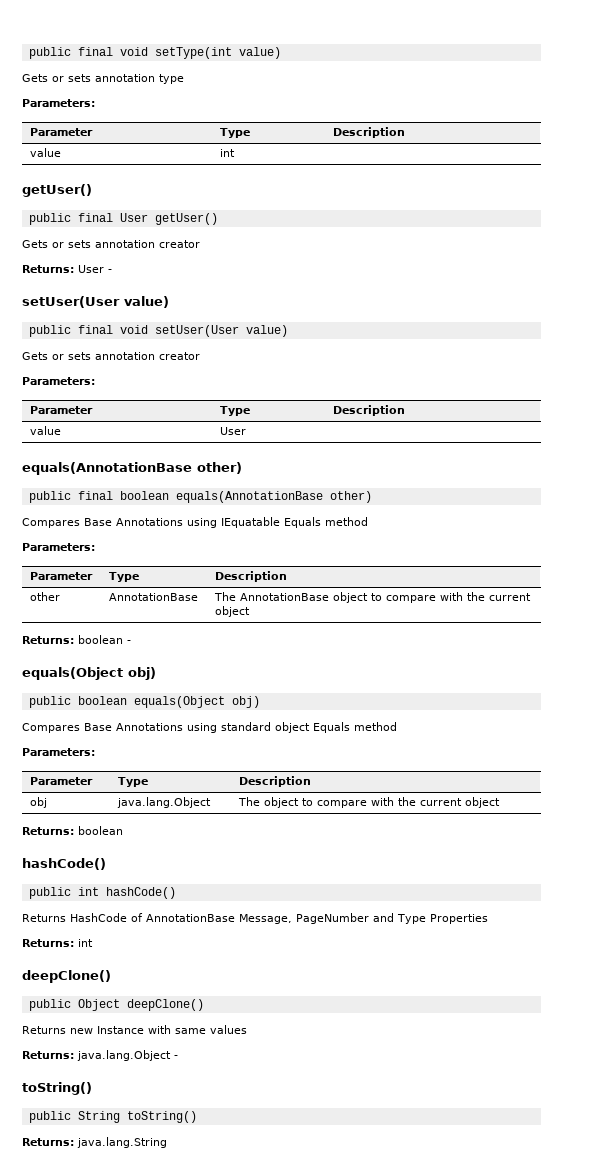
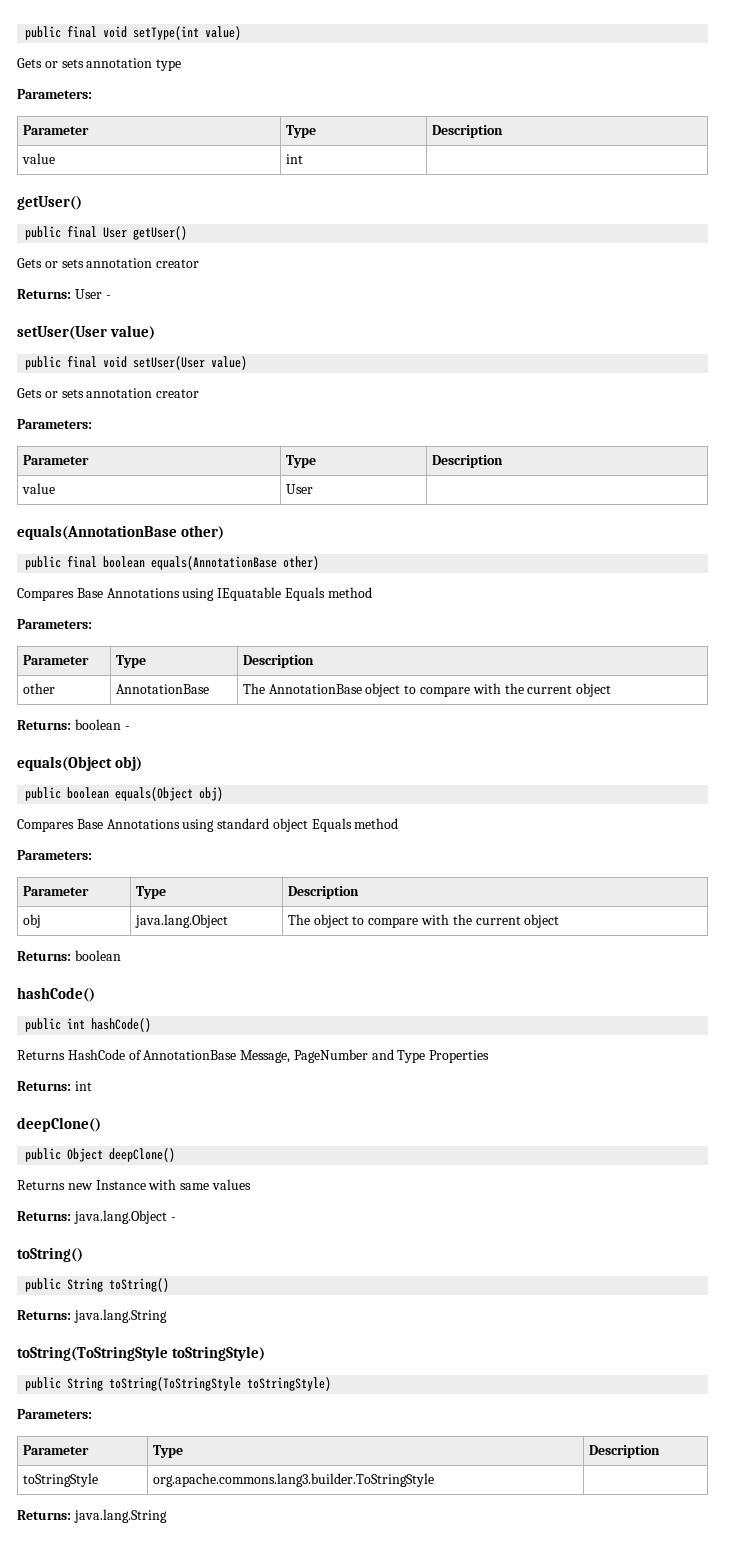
  public String toString()
+ Returns: java.lang.String
+ toString(ToStringStyle toStringStyle)
+ public String toString(ToStringStyle toStringStyle)
+ Parameters:
+ Parameter | Type | Description
+ toStringStyle | org.apache.commons.lang3.builder.ToStringStyle |

